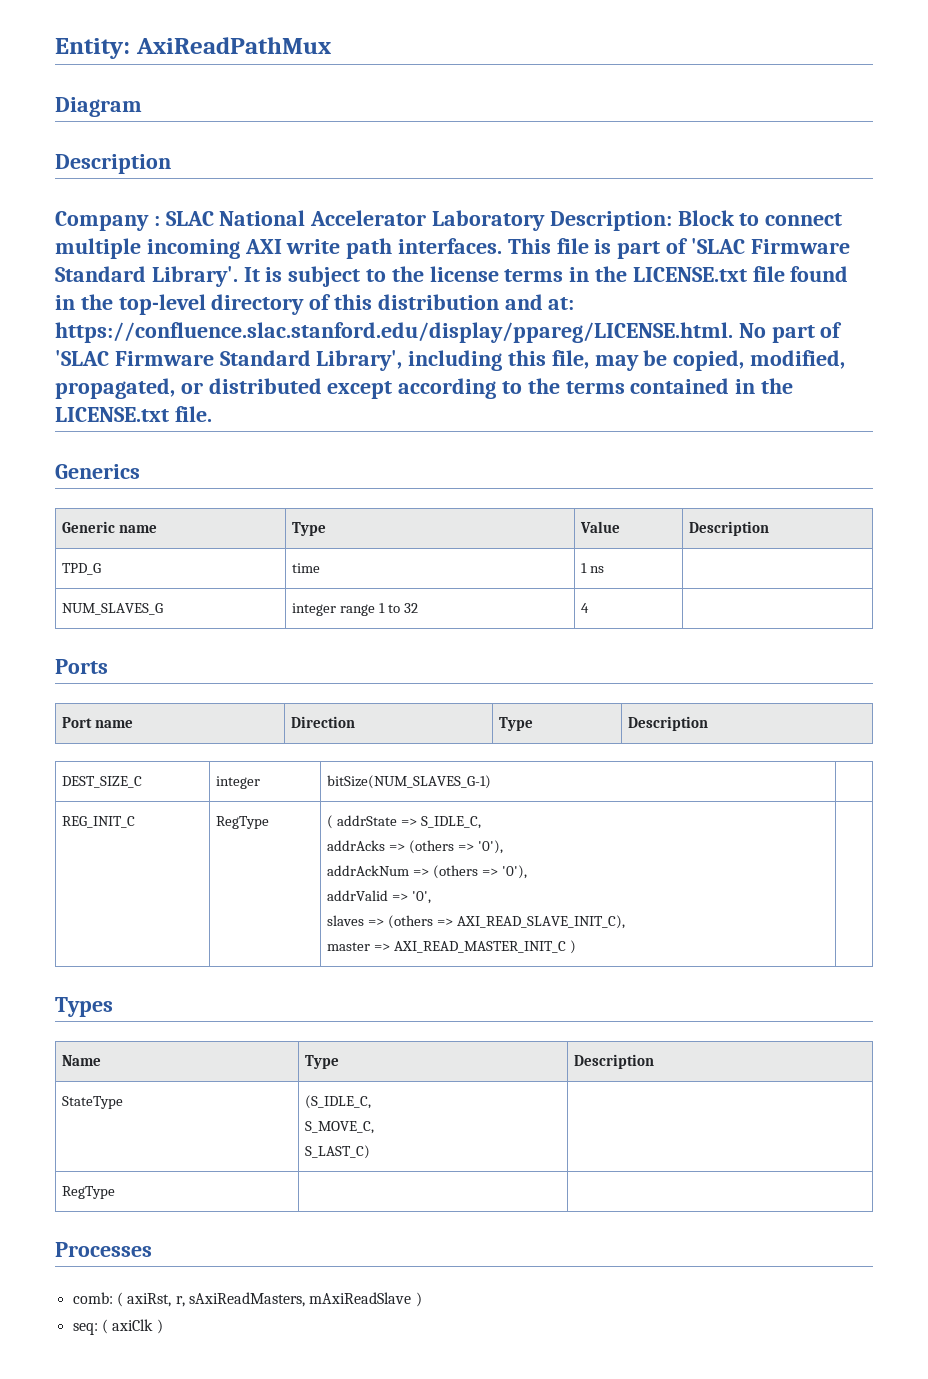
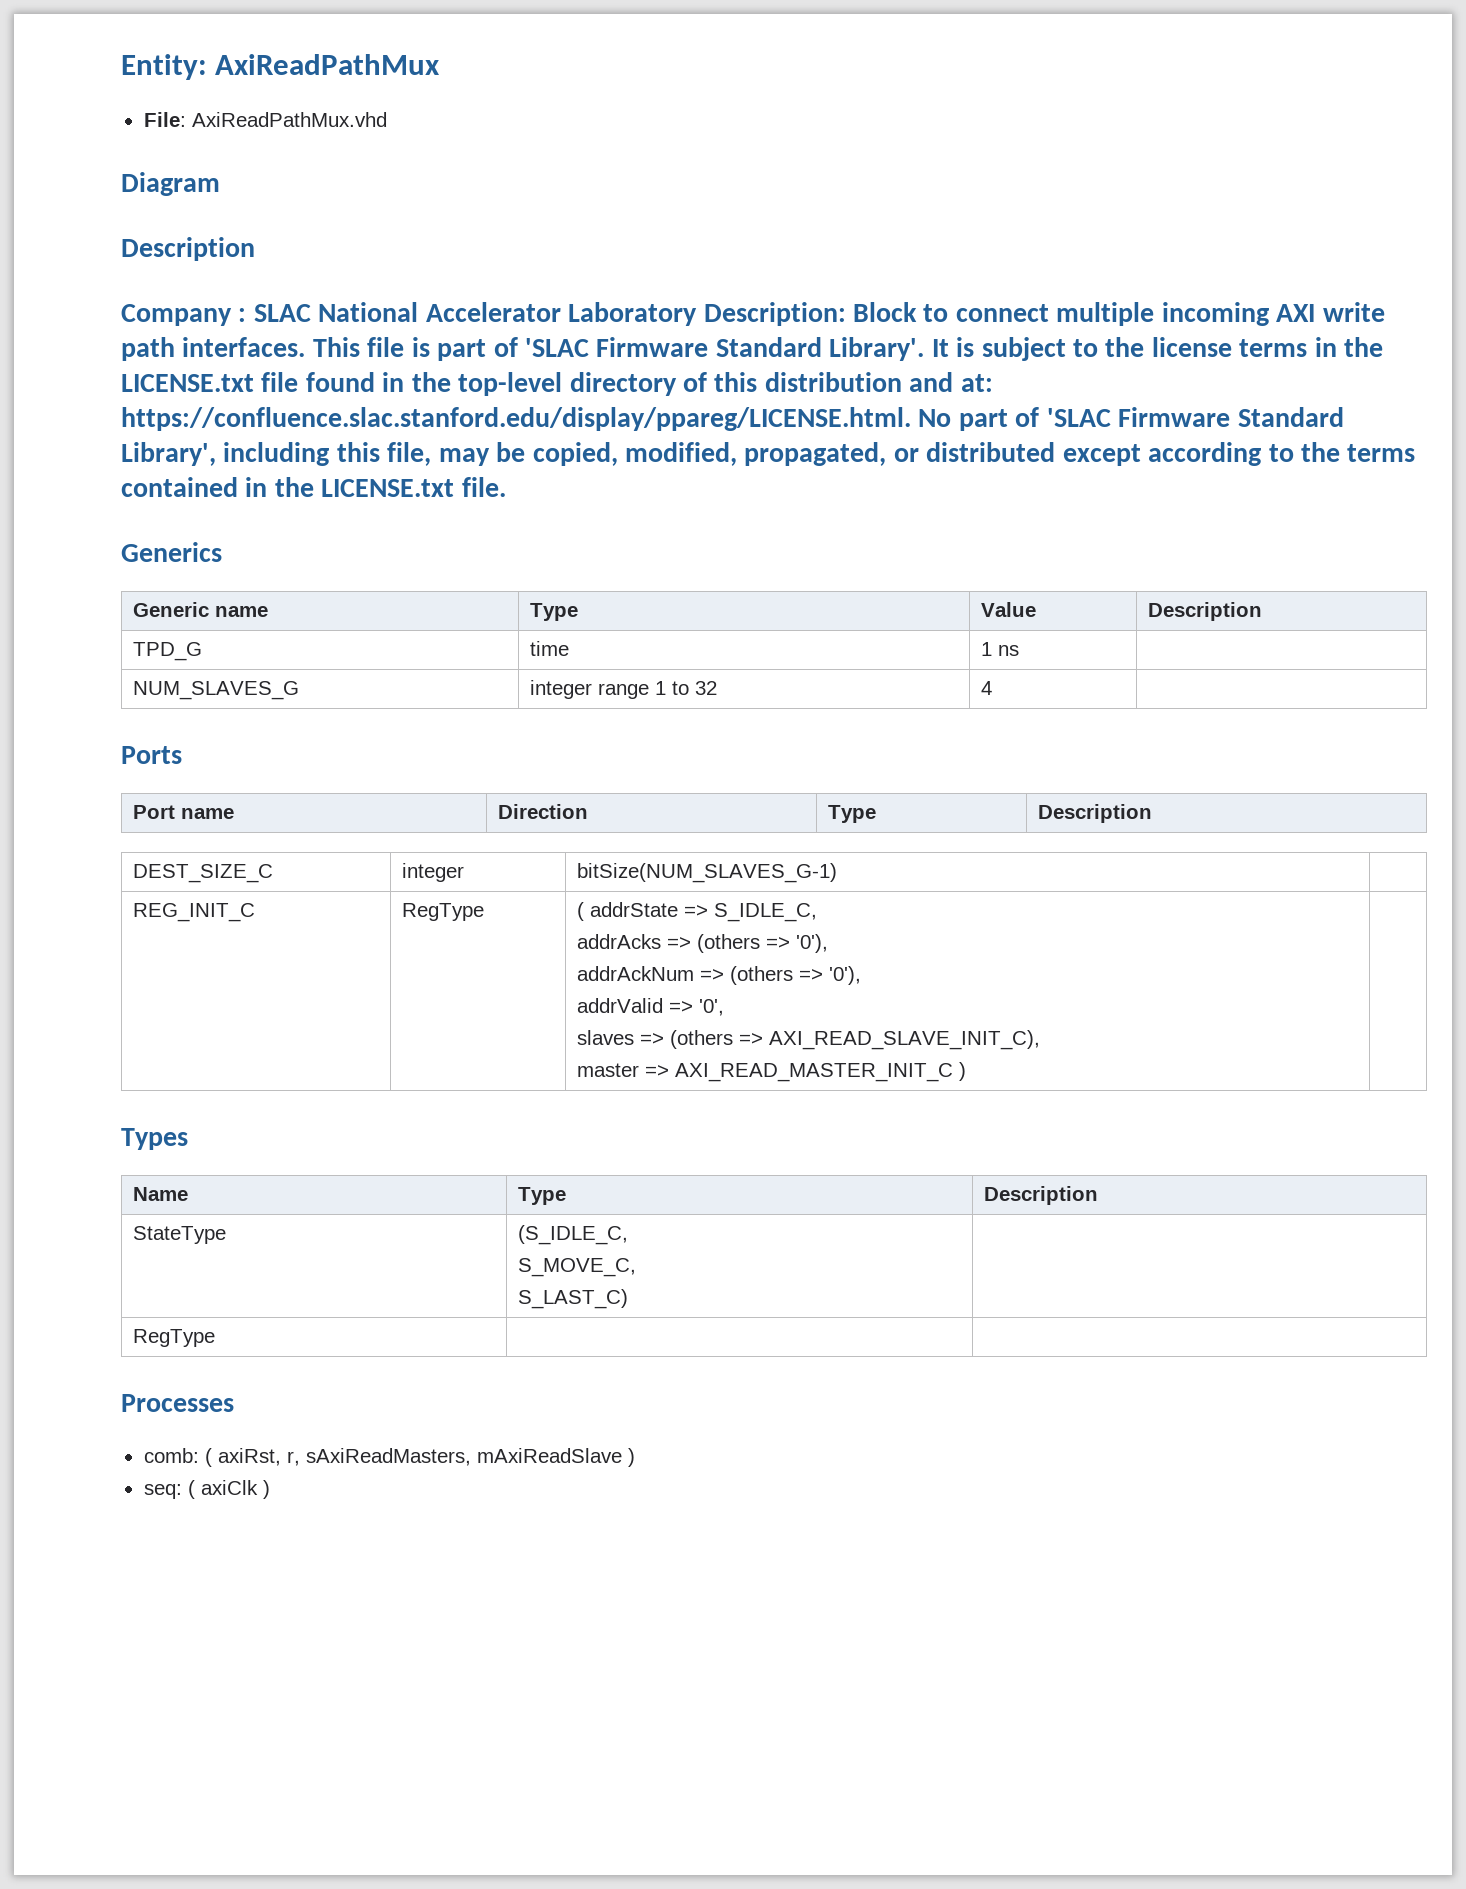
+ File: AxiReadPathMux.vhd

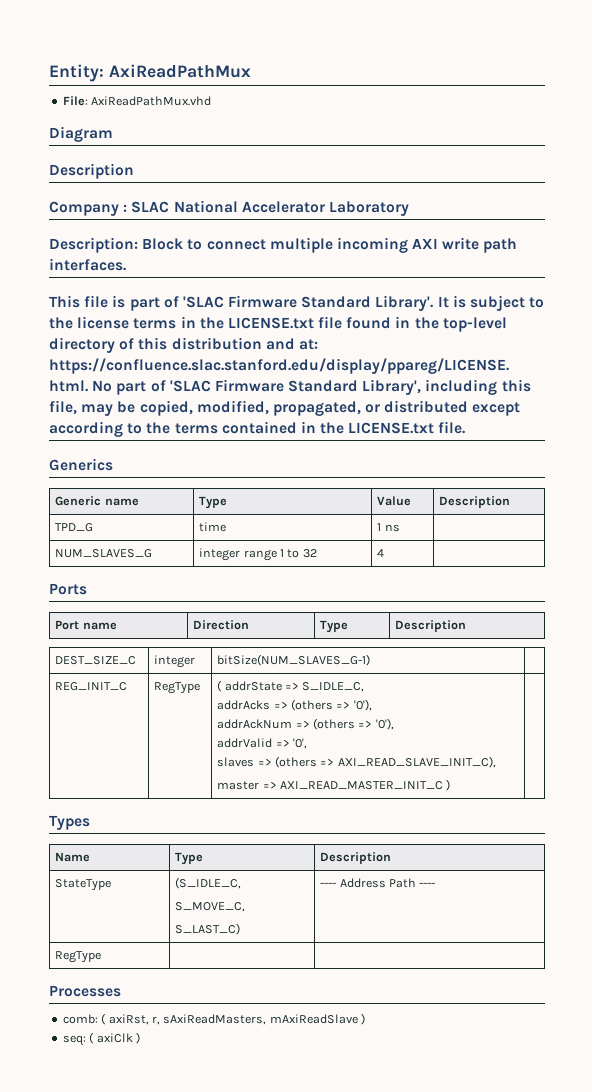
- Company : SLAC National Accelerator Laboratory Description: Block to connect multiple incoming AXI write path interfaces. This file is part of 'SLAC Firmware Standard Library'.
+ Company : SLAC National Accelerator Laboratory
+ Description: Block to connect multiple incoming AXI write path interfaces.
+ This file is part of 'SLAC Firmware Standard Library'.
  StateType | (S_IDLE_C,
  S_MOVE_C,
- S_LAST_C) |
+ S_LAST_C) | ---- Address Path ----

